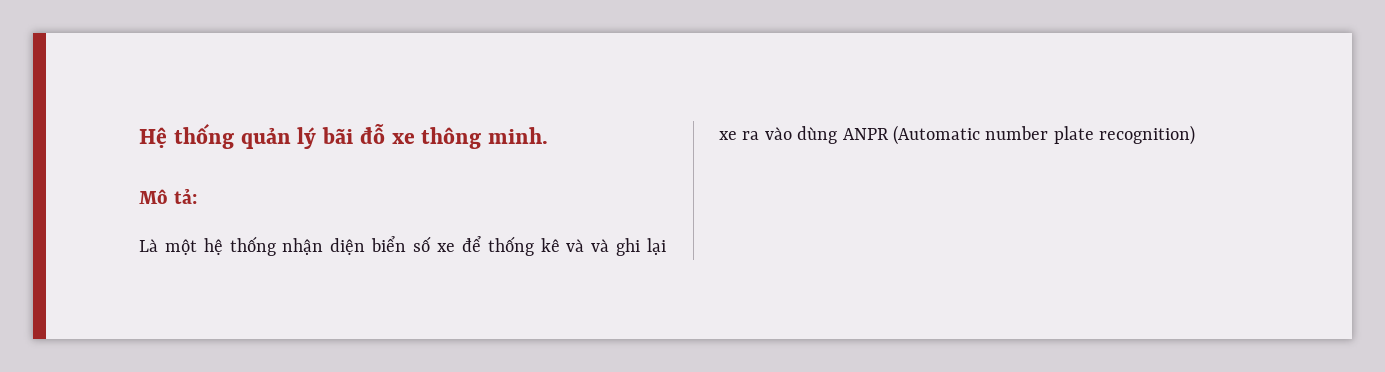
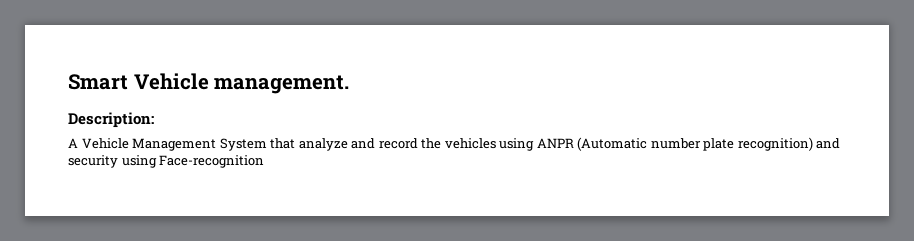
- Hệ thống quản lý bãi đỗ xe thông minh.
- Mô tả:
- Là một hệ thống nhận diện biển số xe để thống kê và và ghi lại xe ra vào dùng ANPR (Automatic number plate recognition)
+ Smart Vehicle management.
+ Description:
+ A Vehicle Management System that analyze and record the vehicles using ANPR (Automatic number plate recognition) and security using Face-recognition

